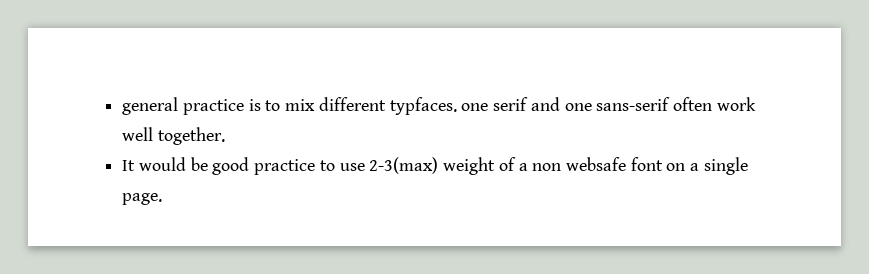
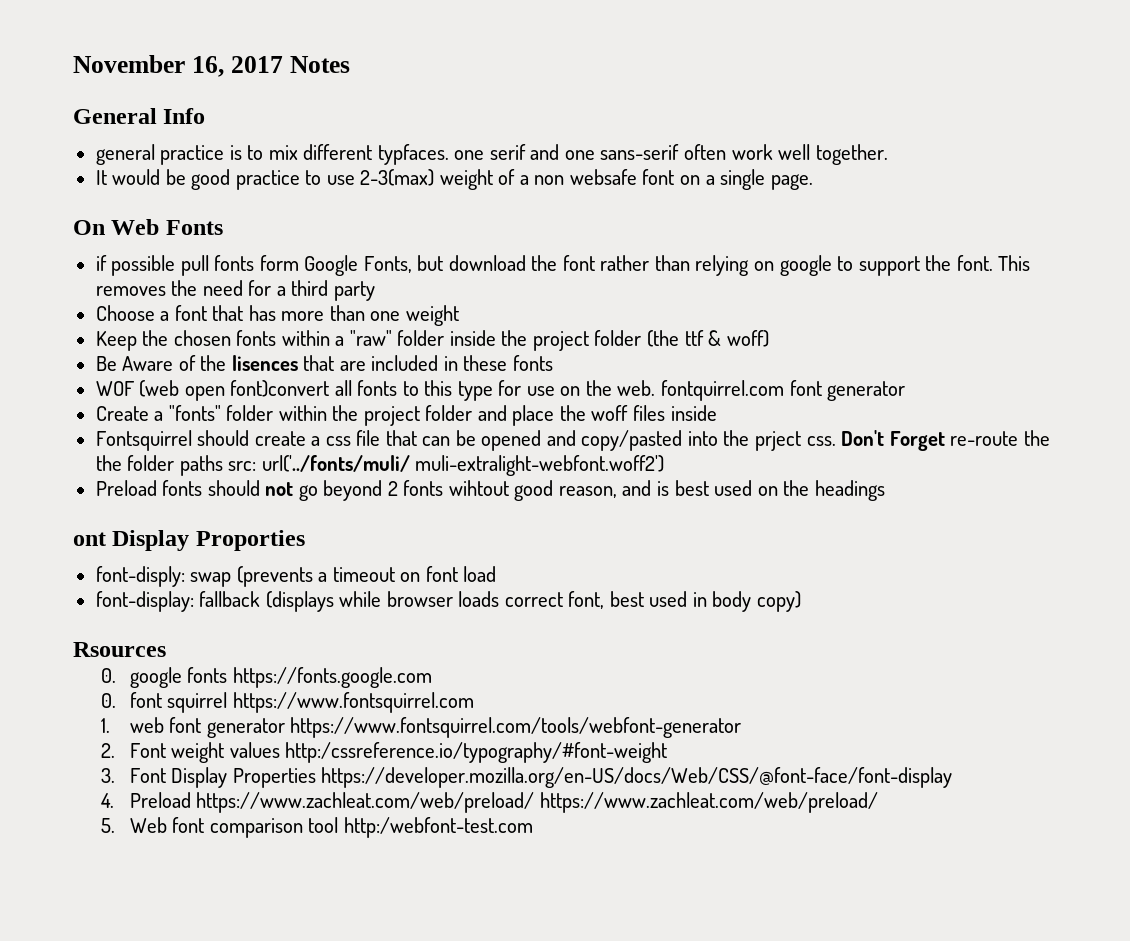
+ November 16, 2017 Notes
+ General Info
+ On Web Fonts
+ if possible pull fonts form Google Fonts, but download the font rather than relying on google to support the font. This removes the need for a third party
+ Choose a font that has more than one weight
+ Keep the chosen fonts within a "raw" folder inside the project folder (the ttf & woff)
+ Be Aware of the lisences that are included in these fonts
+ WOF (web open font)convert all fonts to this type for use on the web. fontquirrel.com font generator
+ Create a "fonts" folder within the project folder and place the woff files inside
+ Fontsquirrel should create a css file that can be opened and copy/pasted into the prject css. Don't Forget re-route the the folder paths src: url('../fonts/muli/ muli-extralight-webfont.woff2')
+ Preload fonts should not go beyond 2 fonts wihtout good reason, and is best used on the headings
+ ont Display Proporties
+ font-disply: swap (prevents a timeout on font load
+ font-display: fallback (displays while browser loads correct font, best used in body copy)
+ Rsources
+ 0. google fonts https://fonts.google.com
+ 0. font squirrel https://www.fontsquirrel.com
+ 1. web font generator https://www.fontsquirrel.com/tools/webfont-generator
+ 2. Font weight values http:/cssreference.io/typography/#font-weight
+ 3. Font Display Properties https://developer.mozilla.org/en-US/docs/Web/CSS/@font-face/font-display
+ 4. Preload https://www.zachleat.com/web/preload/ https://www.zachleat.com/web/preload/
+ 5. Web font comparison tool http:/webfont-test.com

